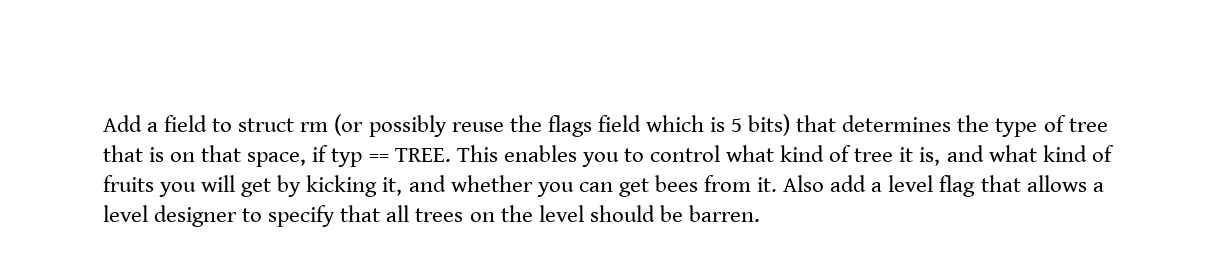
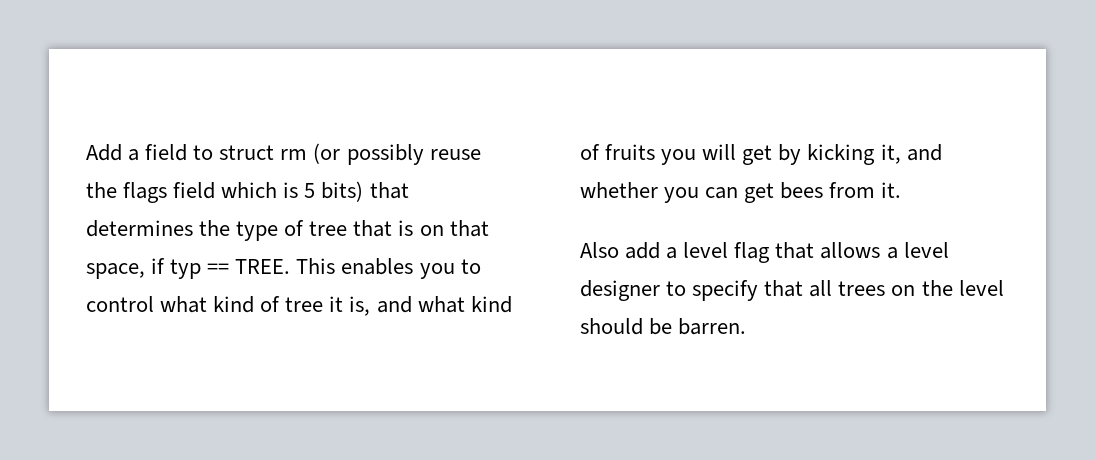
- This enables you to control what kind of tree it is, and what kind of fruits you will get by kicking it, and whether you can get bees from it. Also add a level flag that allows a level designer to specify that all trees on the level should be barren.
+ This enables you to control what kind of tree it is, and what kind of fruits you will get by kicking it, and whether you can get bees from it.
+ Also add a level flag that allows a level designer to specify that all trees on the level should be barren.

